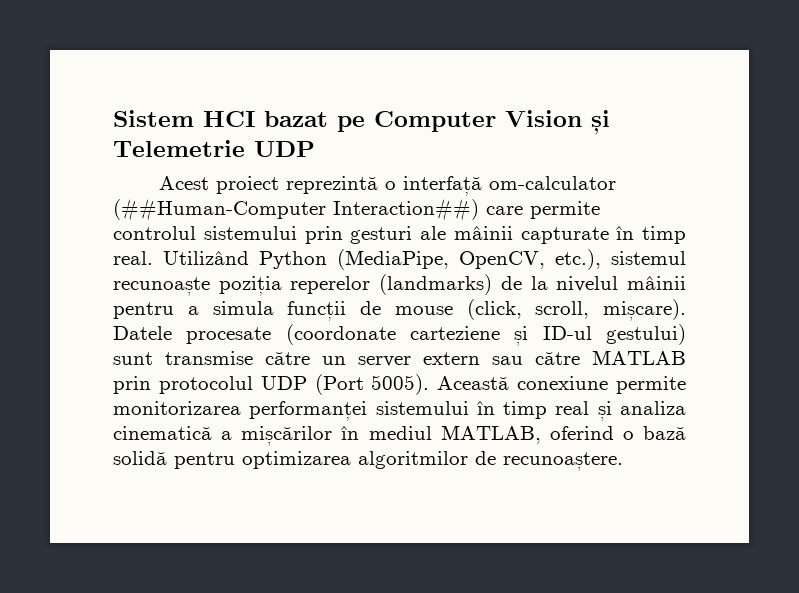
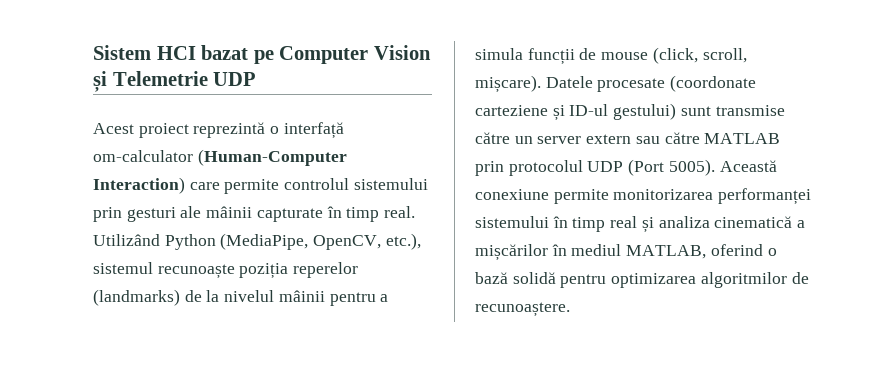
- Acest proiect reprezintă o interfață om-calculator (##Human-Computer Interaction##) care permite controlul sistemului prin gesturi ale mâinii capturate în timp real.
+ Acest proiect reprezintă o interfață om-calculator (Human-Computer Interaction) care permite controlul sistemului prin gesturi ale mâinii capturate în timp real.

